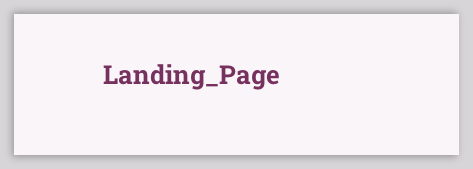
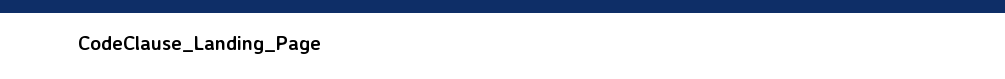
- Landing_Page
+ CodeClause_Landing_Page

